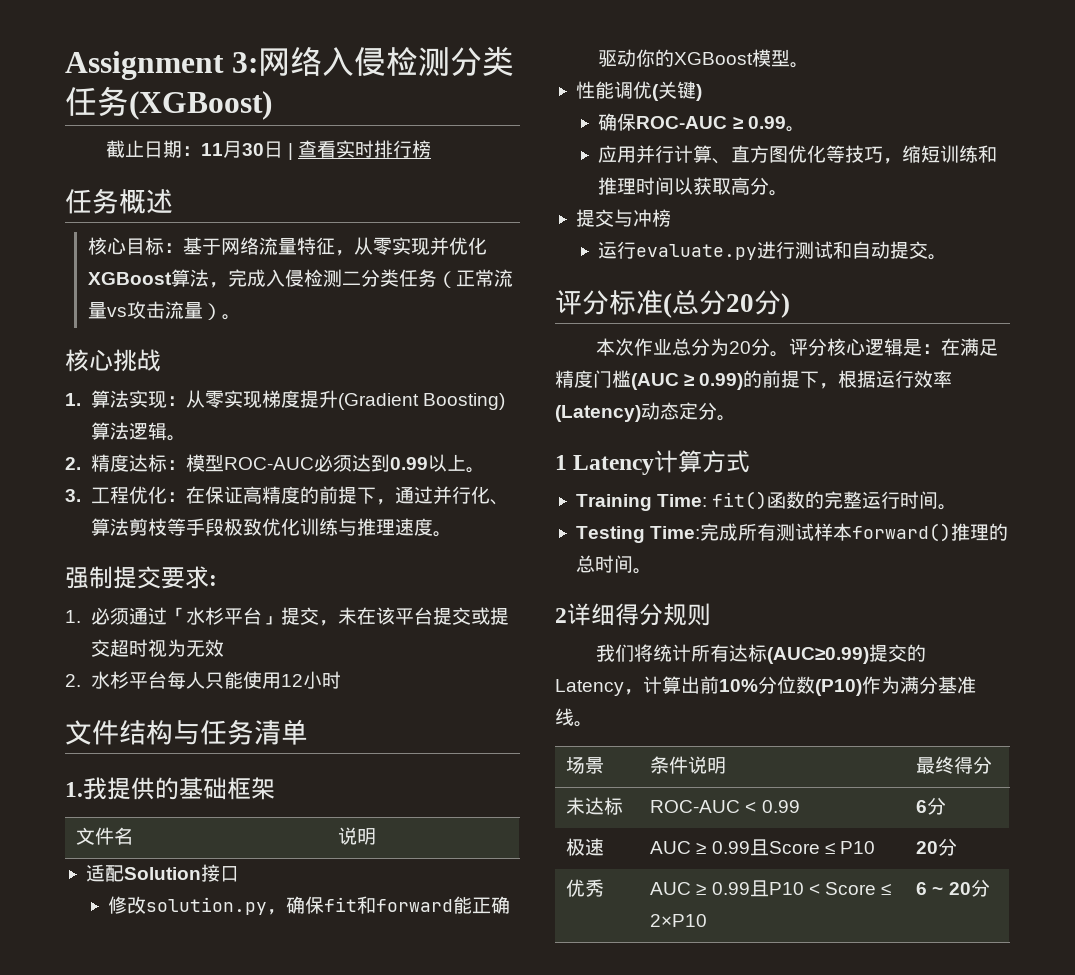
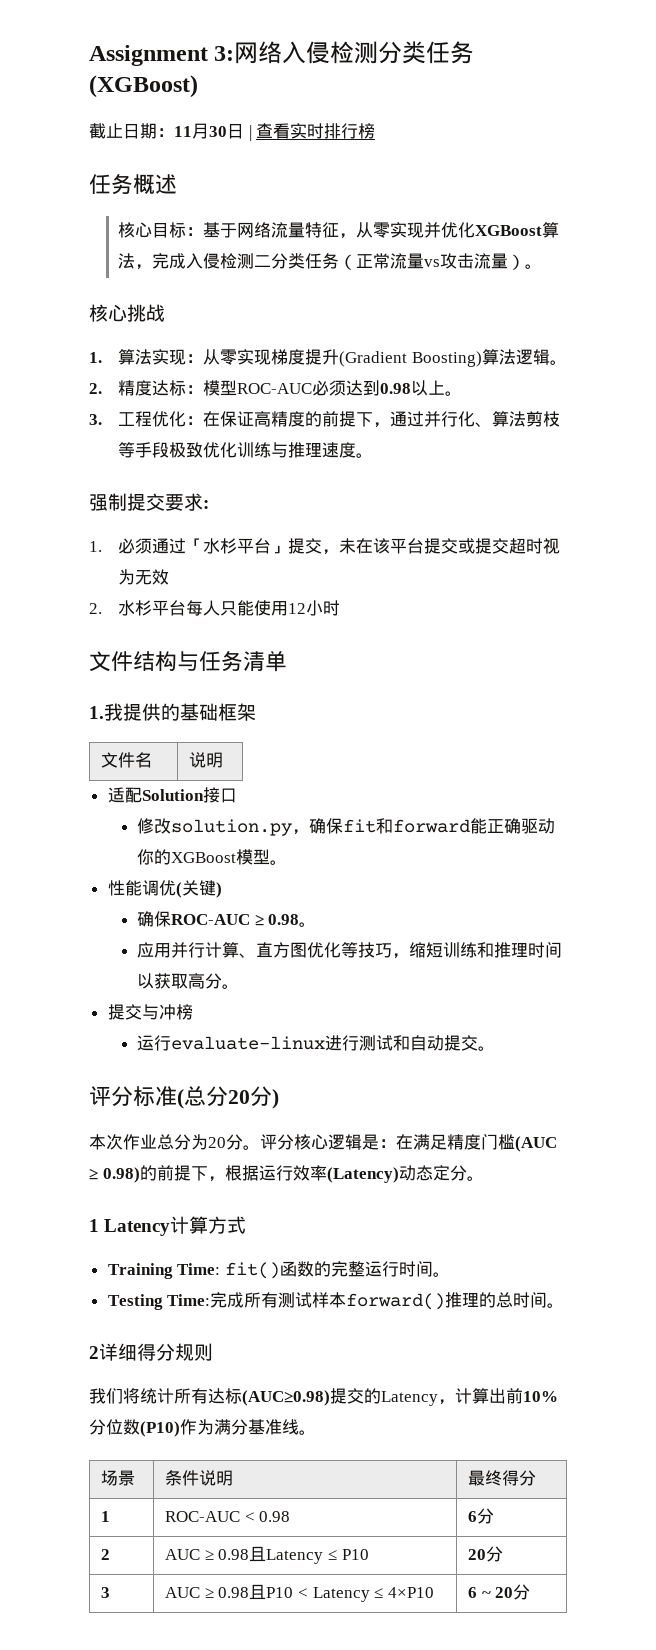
- 2.精度达标：模型ROC-AUC必须达到0.99以上。
+ 2.精度达标：模型ROC-AUC必须达到0.98以上。
- 确保ROC-AUC ≥ 0.99。
+ 确保ROC-AUC ≥ 0.98。
- 运行evaluate.py进行测试和自动提交。
+ 运行evaluate-linux进行测试和自动提交。
- 评分核心逻辑是：在满足精度门槛(AUC ≥ 0.99)的前提下，根据运行效率(Latency)动态定分。
+ 评分核心逻辑是：在满足精度门槛(AUC ≥ 0.98)的前提下，根据运行效率(Latency)动态定分。
- 我们将统计所有达标(AUC≥0.99)提交的Latency，计算出前10%分位数(P10)作为满分基准线。
+ 我们将统计所有达标(AUC≥0.98)提交的Latency，计算出前10%分位数(P10)作为满分基准线。
- 未达标 | ROC-AUC < 0.99 | 6分
+ 1 | ROC-AUC < 0.98 | 6分
- 极速 | AUC ≥ 0.99且Score ≤ P10 | 20分
+ 2 | AUC ≥ 0.98且Latency ≤ P10 | 20分
- 优秀 | AUC ≥ 0.99且P10 < Score ≤ 2×P10 | 6 ~ 20分
+ 3 | AUC ≥ 0.98且P10 < Latency ≤ 4×P10 | 6 ~ 20分

